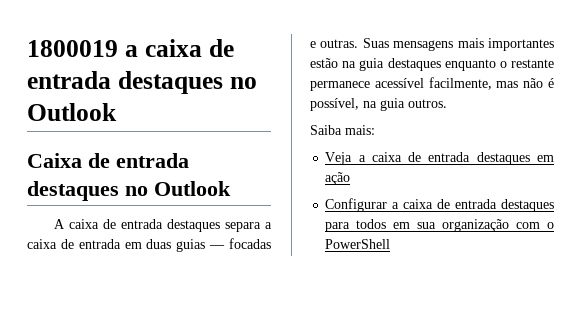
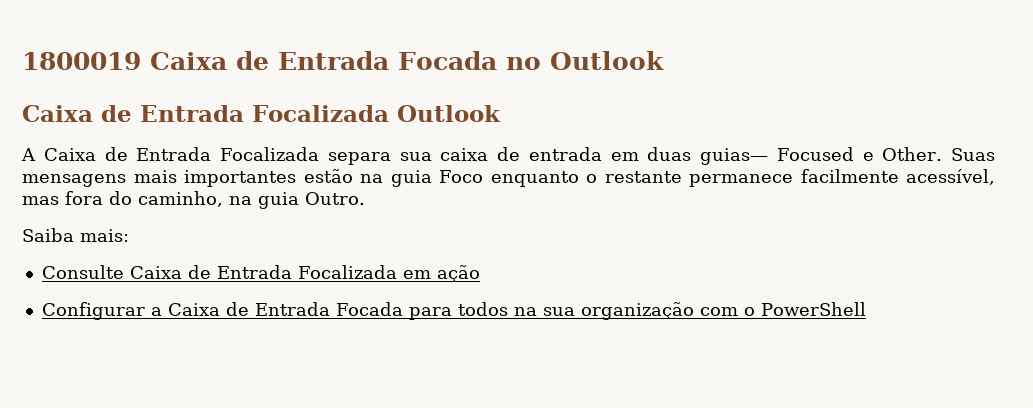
- 1800019 a caixa de entrada destaques no Outlook
+ 1800019 Caixa de Entrada Focada no Outlook
- Caixa de entrada destaques no Outlook
+ Caixa de Entrada Focalizada Outlook
- A caixa de entrada destaques separa a caixa de entrada em duas guias — focadas e outras.
+ A Caixa de Entrada Focalizada separa sua caixa de entrada em duas guias— Focused e Other.
- Suas mensagens mais importantes estão na guia destaques enquanto o restante permanece acessível facilmente, mas não é possível, na guia outros.
+ Suas mensagens mais importantes estão na guia Foco enquanto o restante permanece facilmente acessível, mas fora do caminho, na guia Outro.
- Veja a caixa de entrada destaques em ação
+ Consulte Caixa de Entrada Focalizada em ação
- Configurar a caixa de entrada destaques para todos em sua organização com o PowerShell
+ Configurar a Caixa de Entrada Focada para todos na sua organização com o PowerShell

